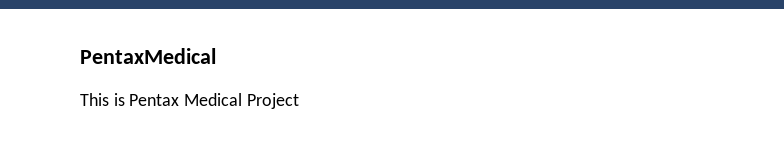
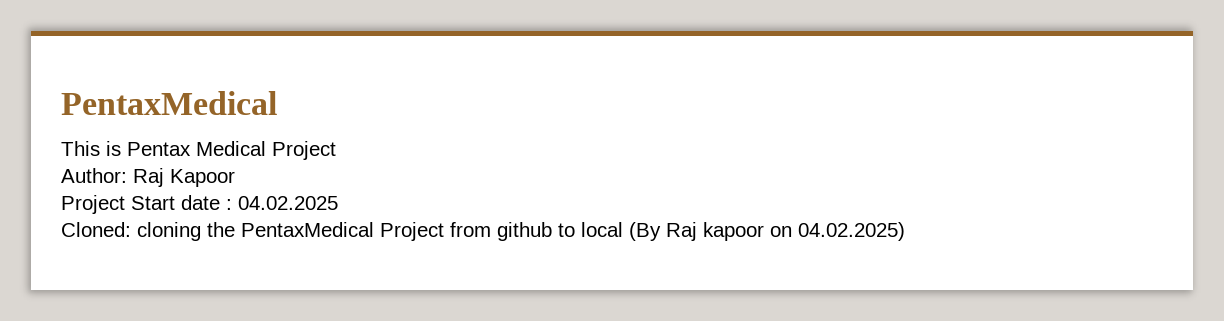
+ Author: Raj Kapoor
+ Project Start date : 04.02.2025
+ Cloned: cloning the PentaxMedical Project from github to local (By Raj kapoor on 04.02.2025)

